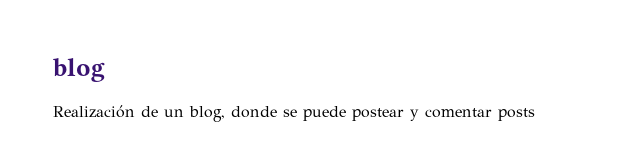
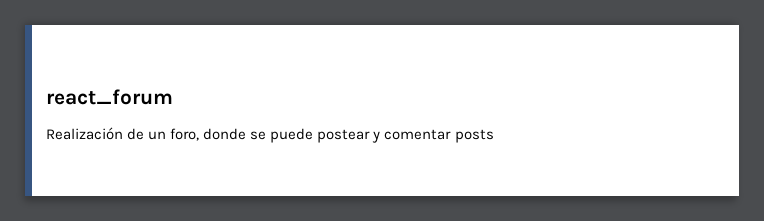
- blog
+ react_forum
- Realización de un blog, donde se puede postear y comentar posts
+ Realización de un foro, donde se puede postear y comentar posts

